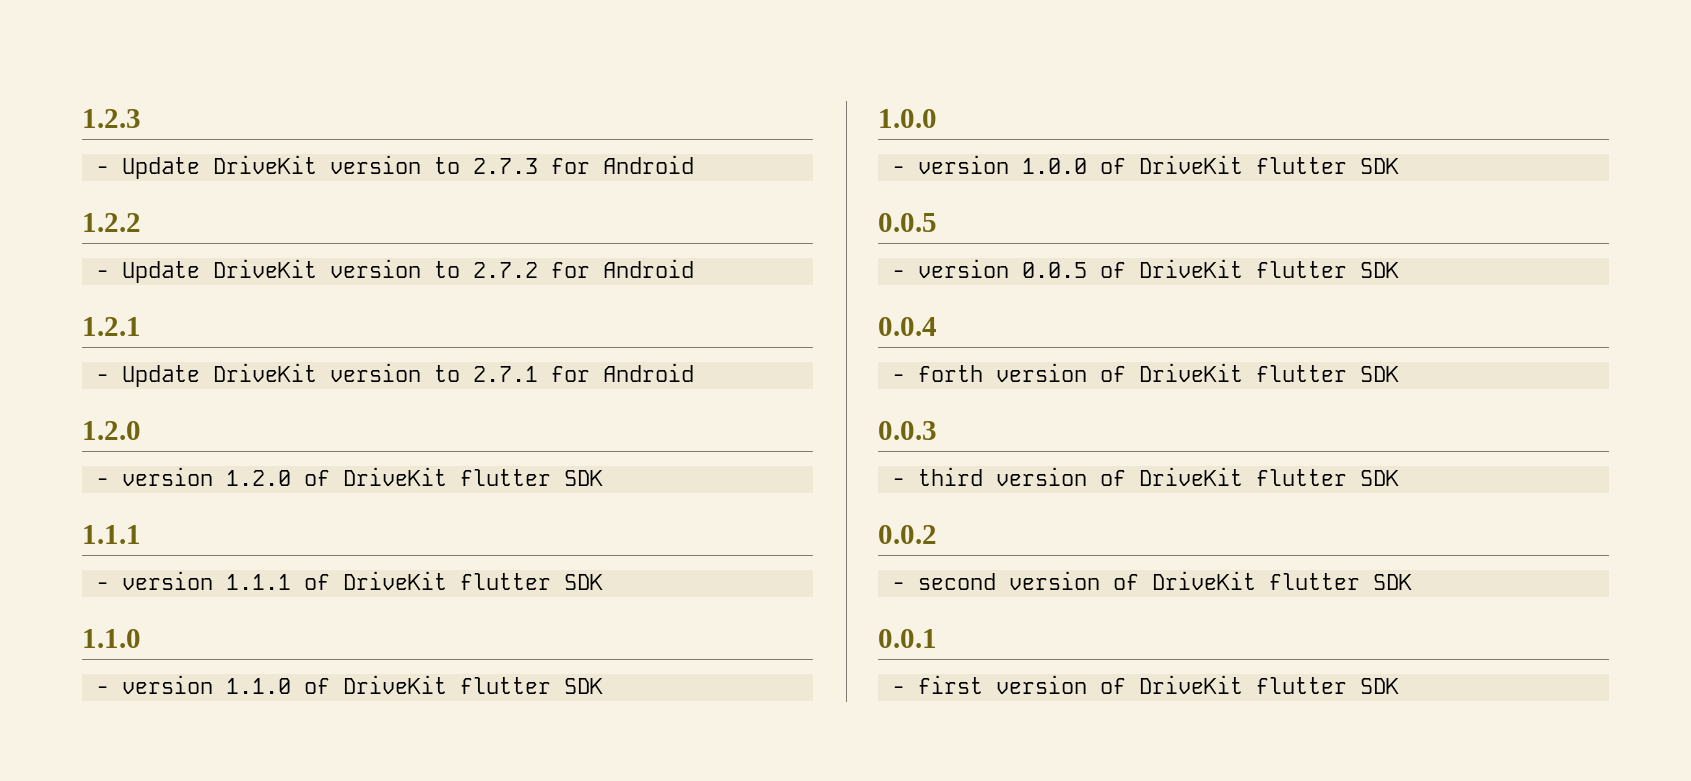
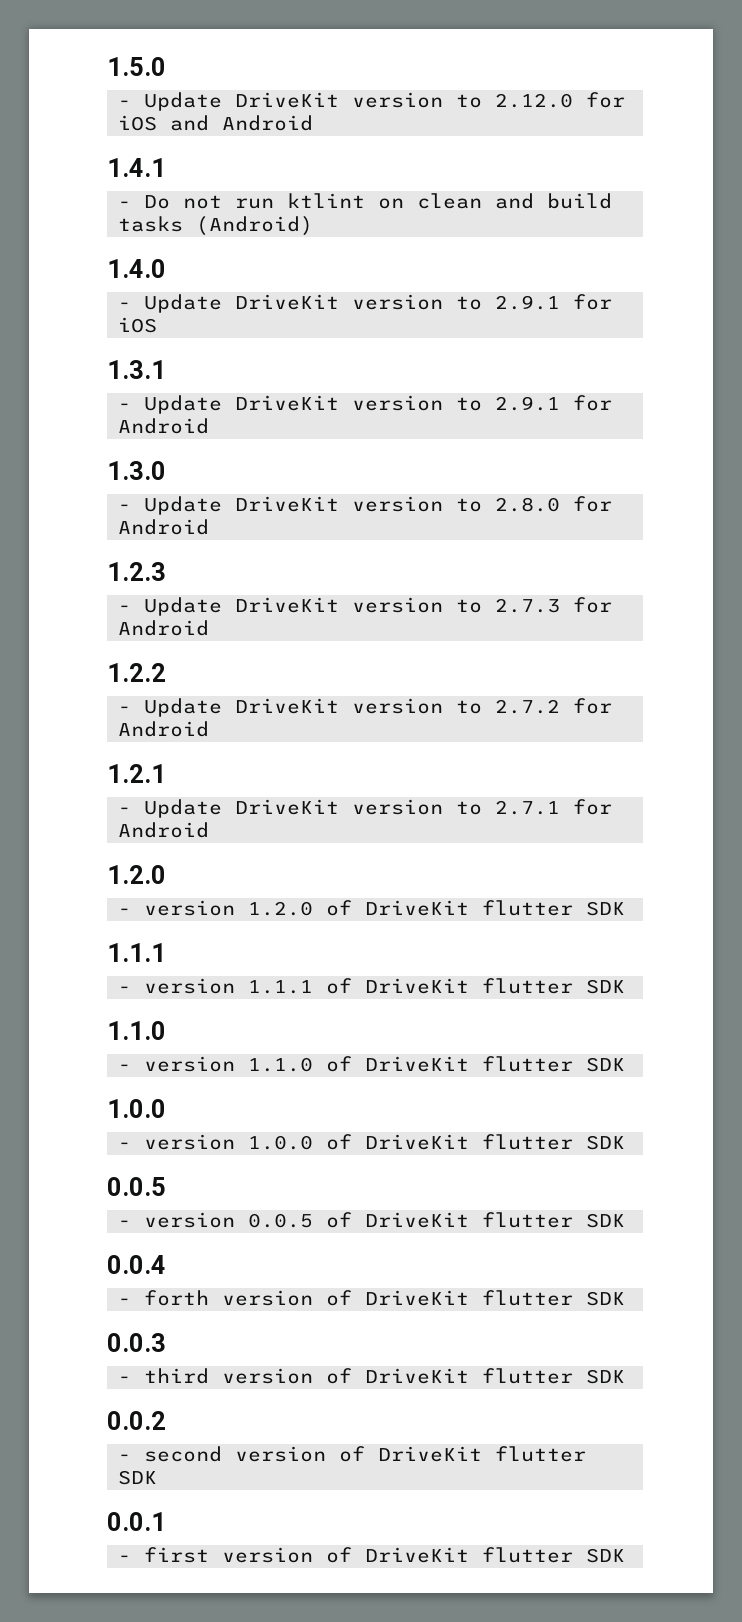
+ 1.5.0
+ - Update DriveKit version to 2.12.0 for iOS and Android
+ 1.4.1
+ - Do not run ktlint on clean and build tasks (Android)
+ 1.4.0
+ - Update DriveKit version to 2.9.1 for iOS
+ 1.3.1
+ - Update DriveKit version to 2.9.1 for Android
+ 1.3.0
+ - Update DriveKit version to 2.8.0 for Android

